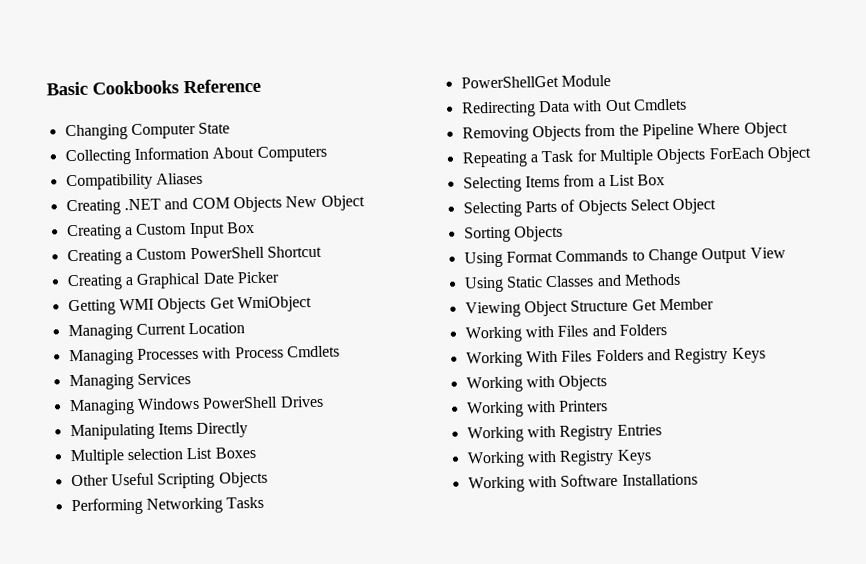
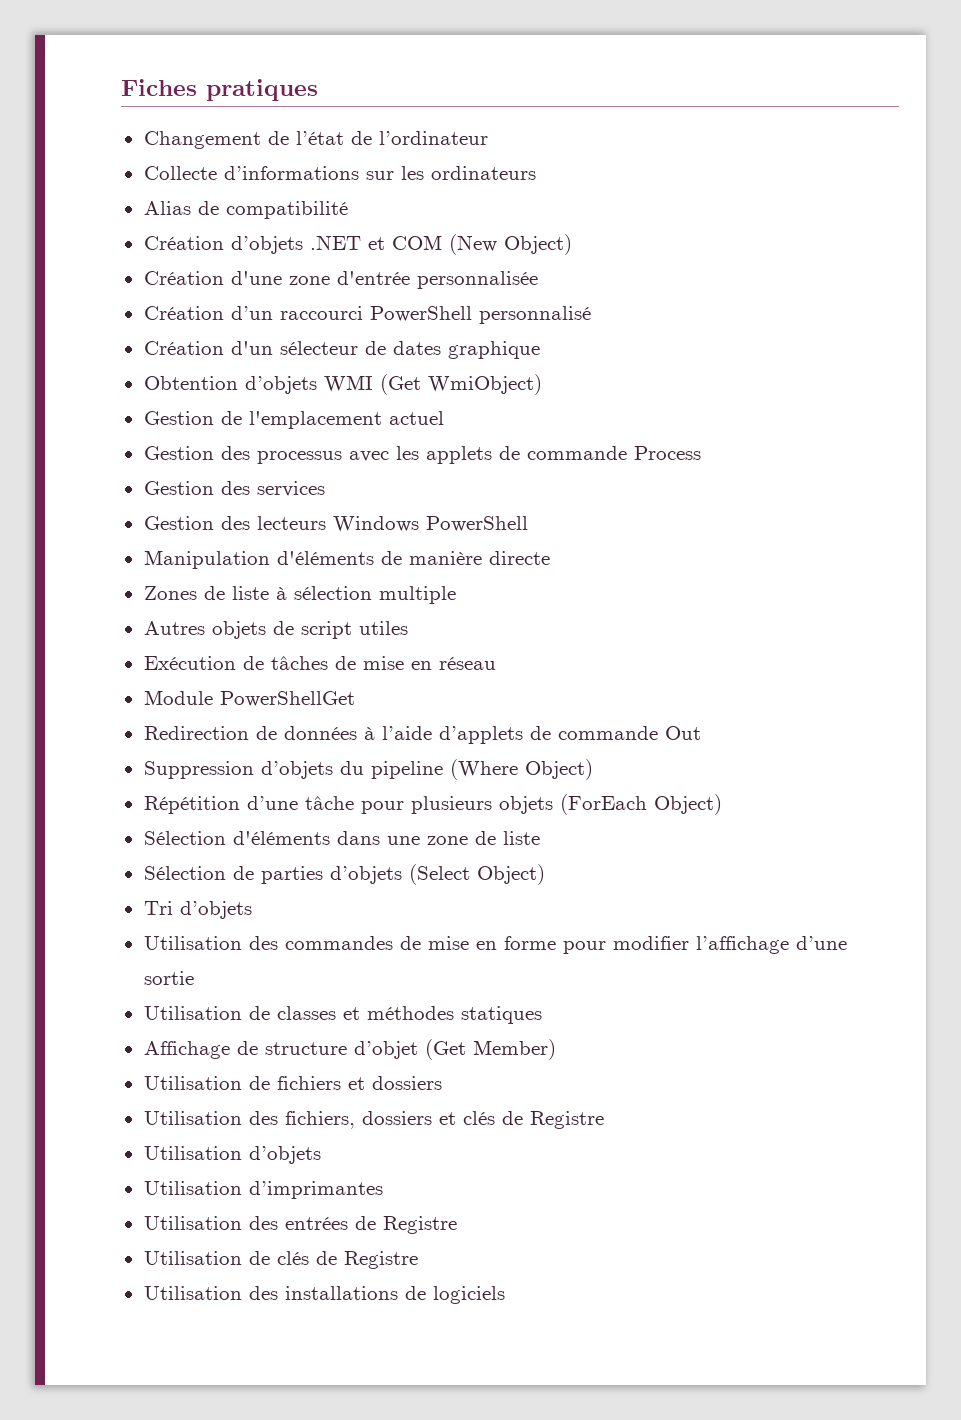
- Basic Cookbooks Reference
- Changing Computer State
- Collecting Information About Computers
- Compatibility Aliases
- Creating .NET and COM Objects New Object
- Creating a Custom Input Box
- Creating a Custom PowerShell Shortcut
- Creating a Graphical Date Picker
- Getting WMI Objects Get WmiObject
- Managing Current Location
- Managing Processes with Process Cmdlets
- Managing Services
- Managing Windows PowerShell Drives
- Manipulating Items Directly
- Multiple selection List Boxes
- Other Useful Scripting Objects
- Performing Networking Tasks
- PowerShellGet Module
- Redirecting Data with Out Cmdlets
- Removing Objects from the Pipeline Where Object
- Repeating a Task for Multiple Objects ForEach Object
- Selecting Items from a List Box
- Selecting Parts of Objects Select Object
- Sorting Objects
- Using Format Commands to Change Output View
- Using Static Classes and Methods
- Viewing Object Structure Get Member
- Working with Files and Folders
- Working With Files Folders and Registry Keys
- Working with Objects
- Working with Printers
- Working with Registry Entries
- Working with Registry Keys
- Working with Software Installations
+ Fiches pratiques
+ Changement de l’état de l’ordinateur
+ Collecte d’informations sur les ordinateurs
+ Alias de compatibilité
+ Création d’objets .NET et COM (New Object)
+ Création d'une zone d'entrée personnalisée
+ Création d’un raccourci PowerShell personnalisé
+ Création d'un sélecteur de dates graphique
+ Obtention d’objets WMI (Get WmiObject)
+ Gestion de l'emplacement actuel
+ Gestion des processus avec les applets de commande Process
+ Gestion des services
+ Gestion des lecteurs Windows PowerShell
+ Manipulation d'éléments de manière directe
+ Zones de liste à sélection multiple
+ Autres objets de script utiles
+ Exécution de tâches de mise en réseau
+ Module PowerShellGet
+ Redirection de données à l’aide d’applets de commande Out
+ Suppression d’objets du pipeline (Where Object)
+ Répétition d’une tâche pour plusieurs objets (ForEach Object)
+ Sélection d'éléments dans une zone de liste
+ Sélection de parties d’objets (Select Object)
+ Tri d’objets
+ Utilisation des commandes de mise en forme pour modifier l’affichage d’une sortie
+ Utilisation de classes et méthodes statiques
+ Affichage de structure d’objet (Get Member)
+ Utilisation de fichiers et dossiers
+ Utilisation des fichiers, dossiers et clés de Registre
+ Utilisation d’objets
+ Utilisation d’imprimantes
+ Utilisation des entrées de Registre
+ Utilisation de clés de Registre
+ Utilisation des installations de logiciels

